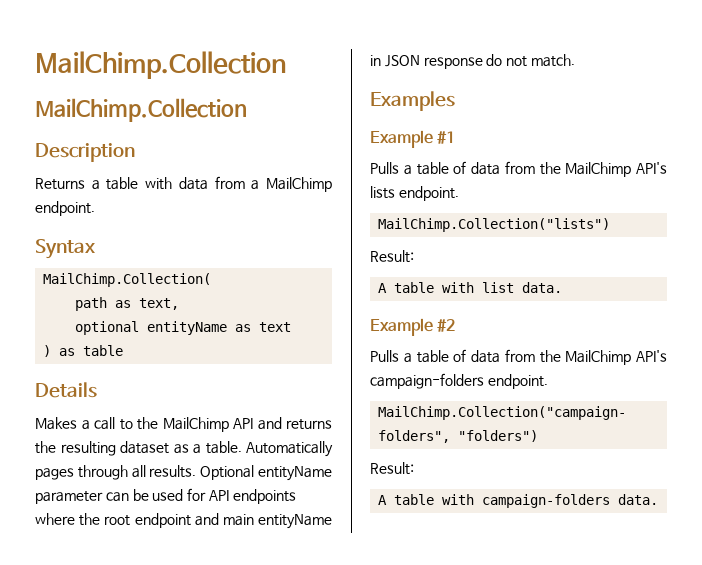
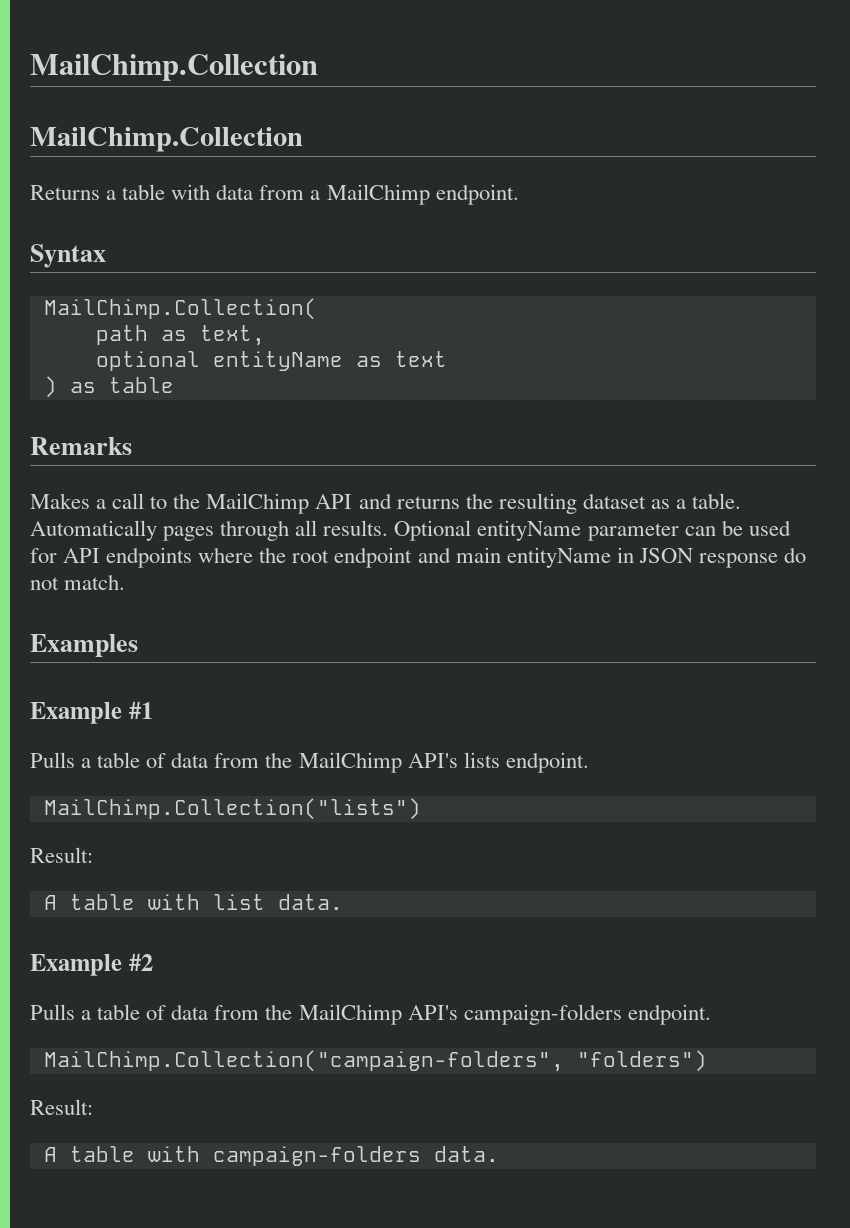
- Description
- Details
+ Remarks

